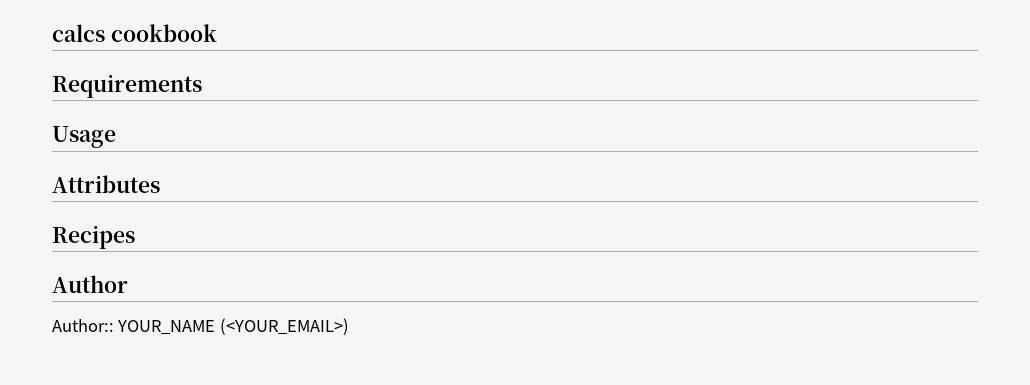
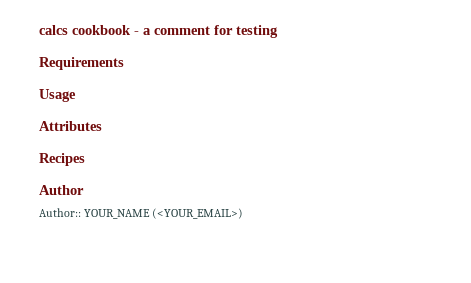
- calcs cookbook
+ calcs cookbook - a comment for testing

